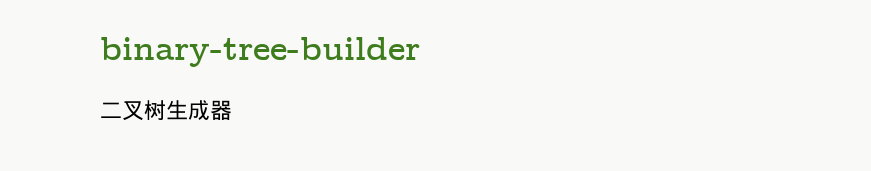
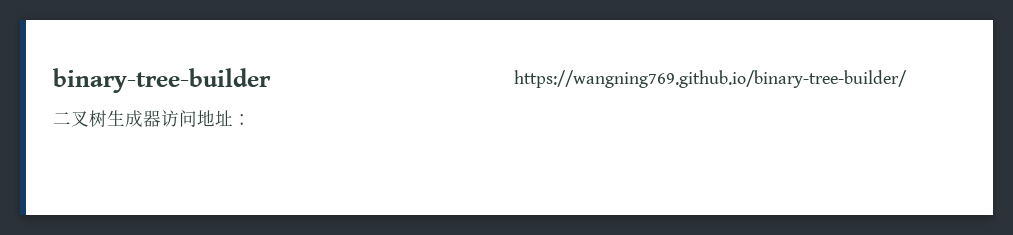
- 二叉树生成器
+ 二叉树生成器访问地址：https://wangning769.github.io/binary-tree-builder/

